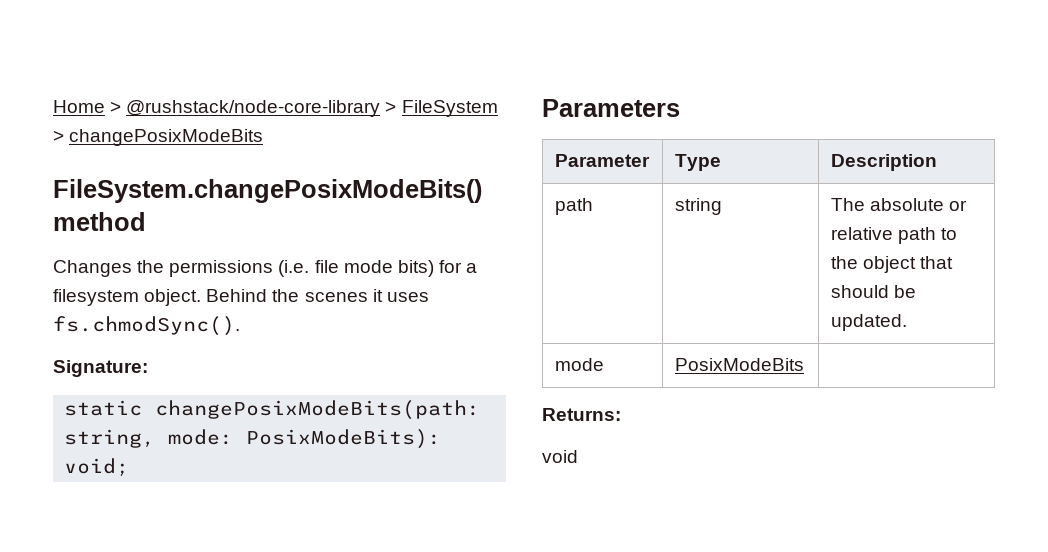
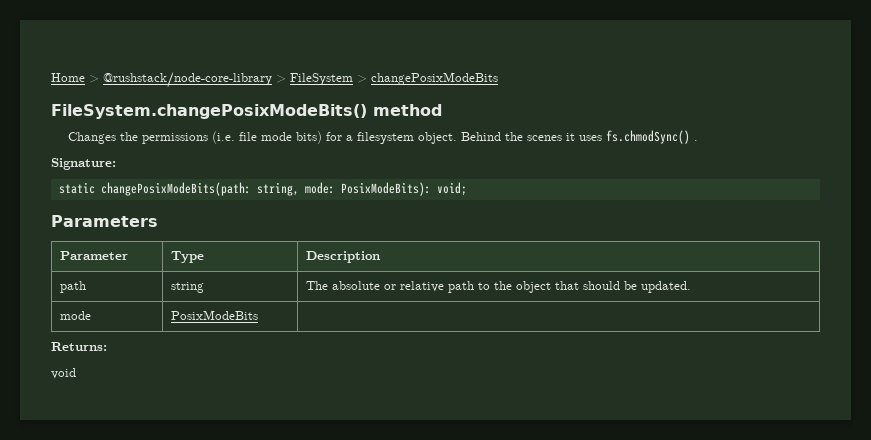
- Behind the scenes it uses fs.chmodSync().
+ Behind the scenes it uses fs.chmodSync() .

